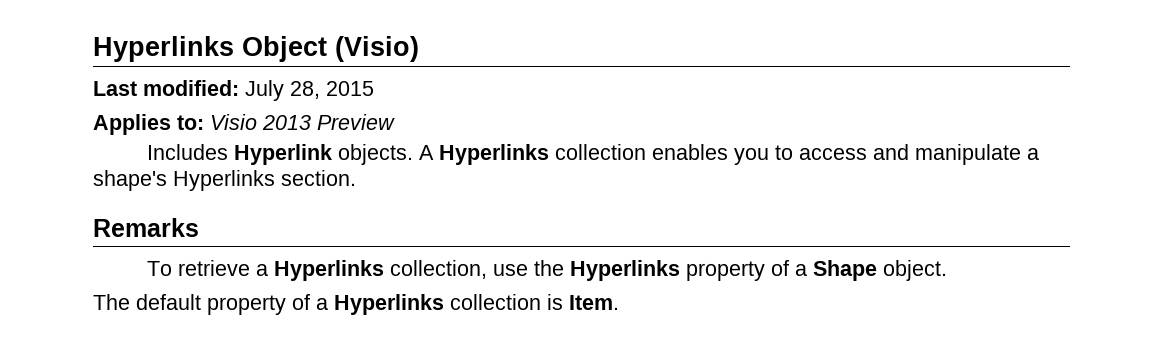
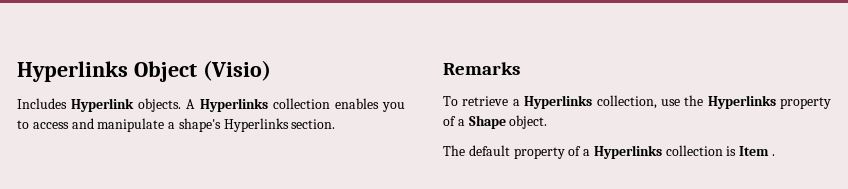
- Last modified: July 28, 2015
- Applies to: Visio 2013 Preview
- The default property of a Hyperlinks collection is Item.
+ The default property of a Hyperlinks collection is Item .

